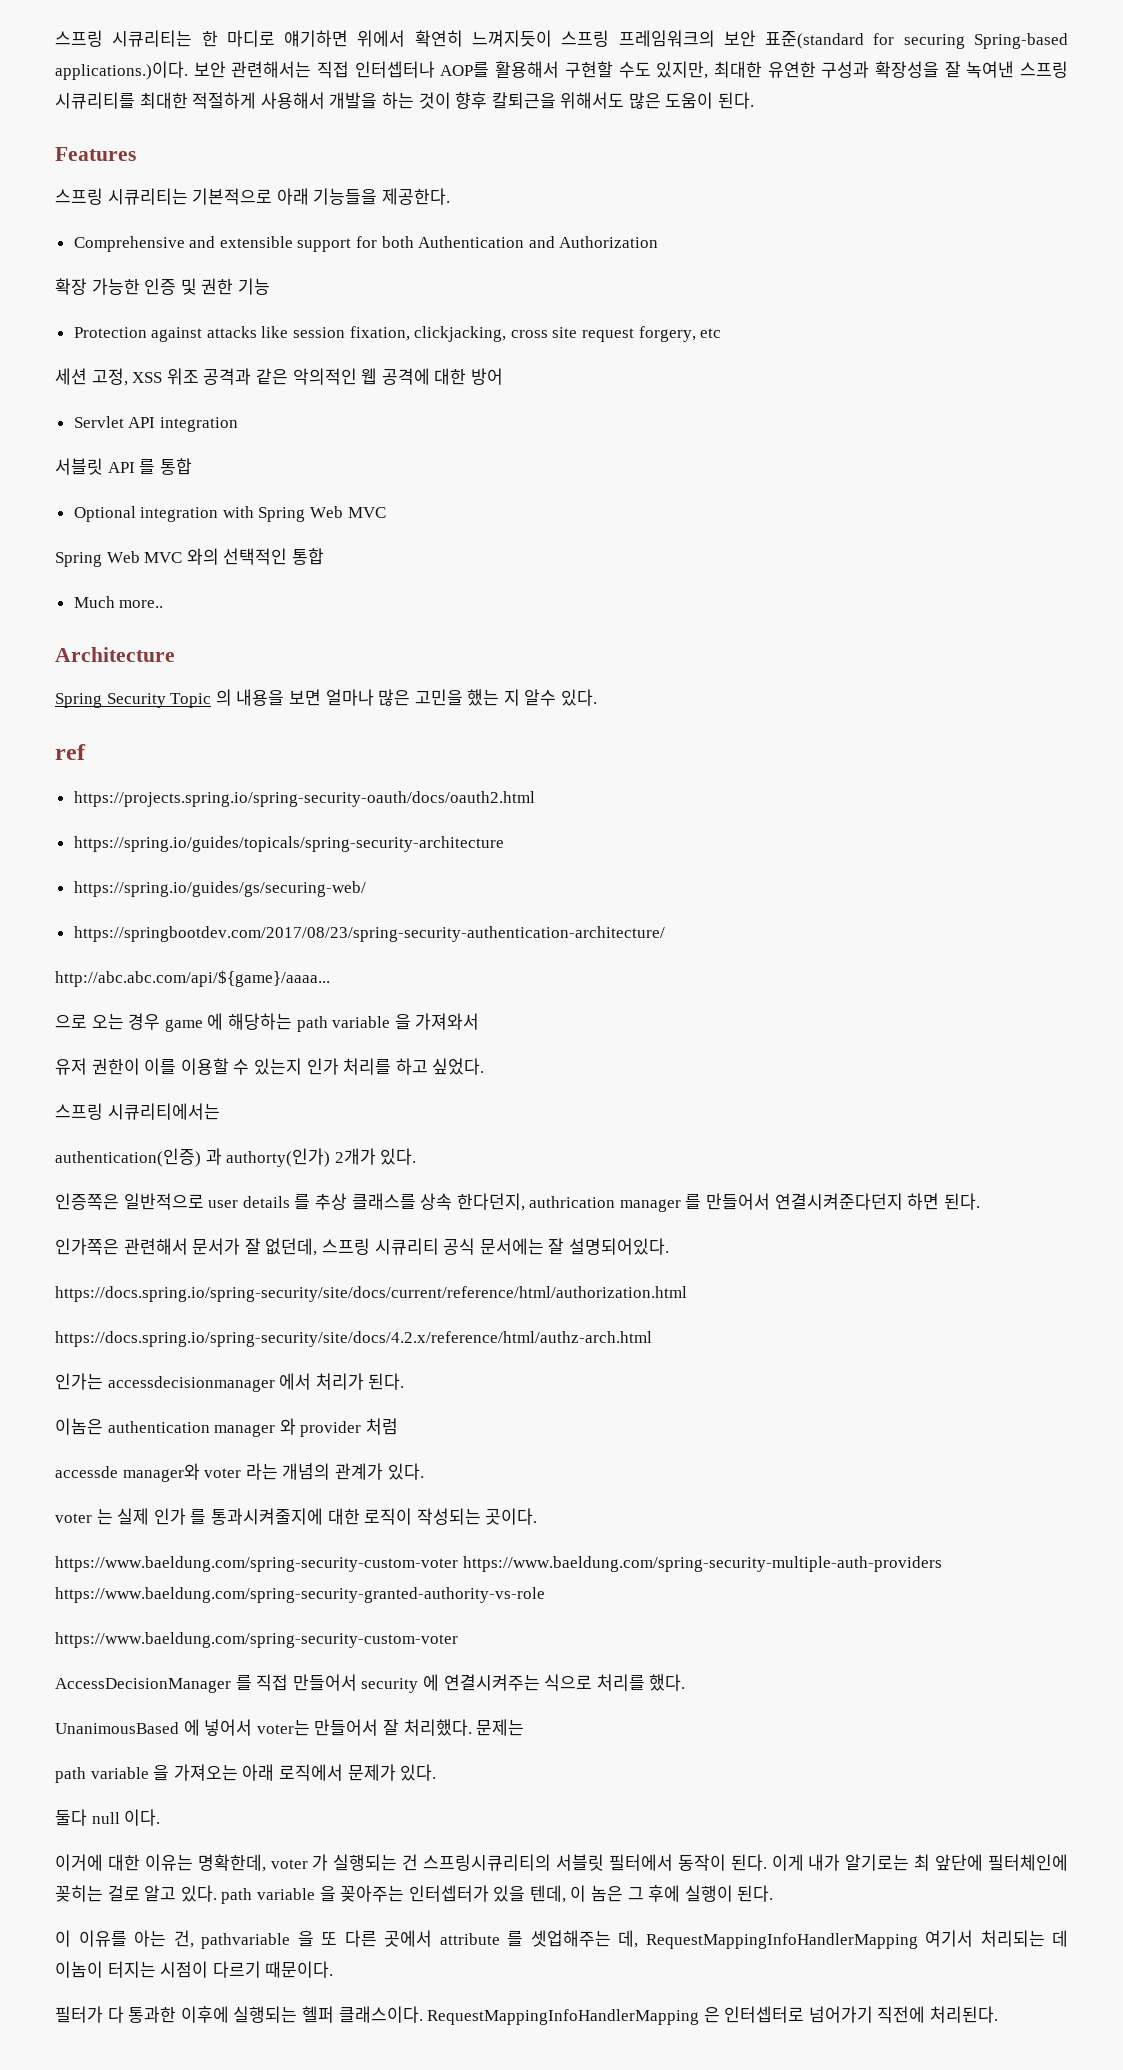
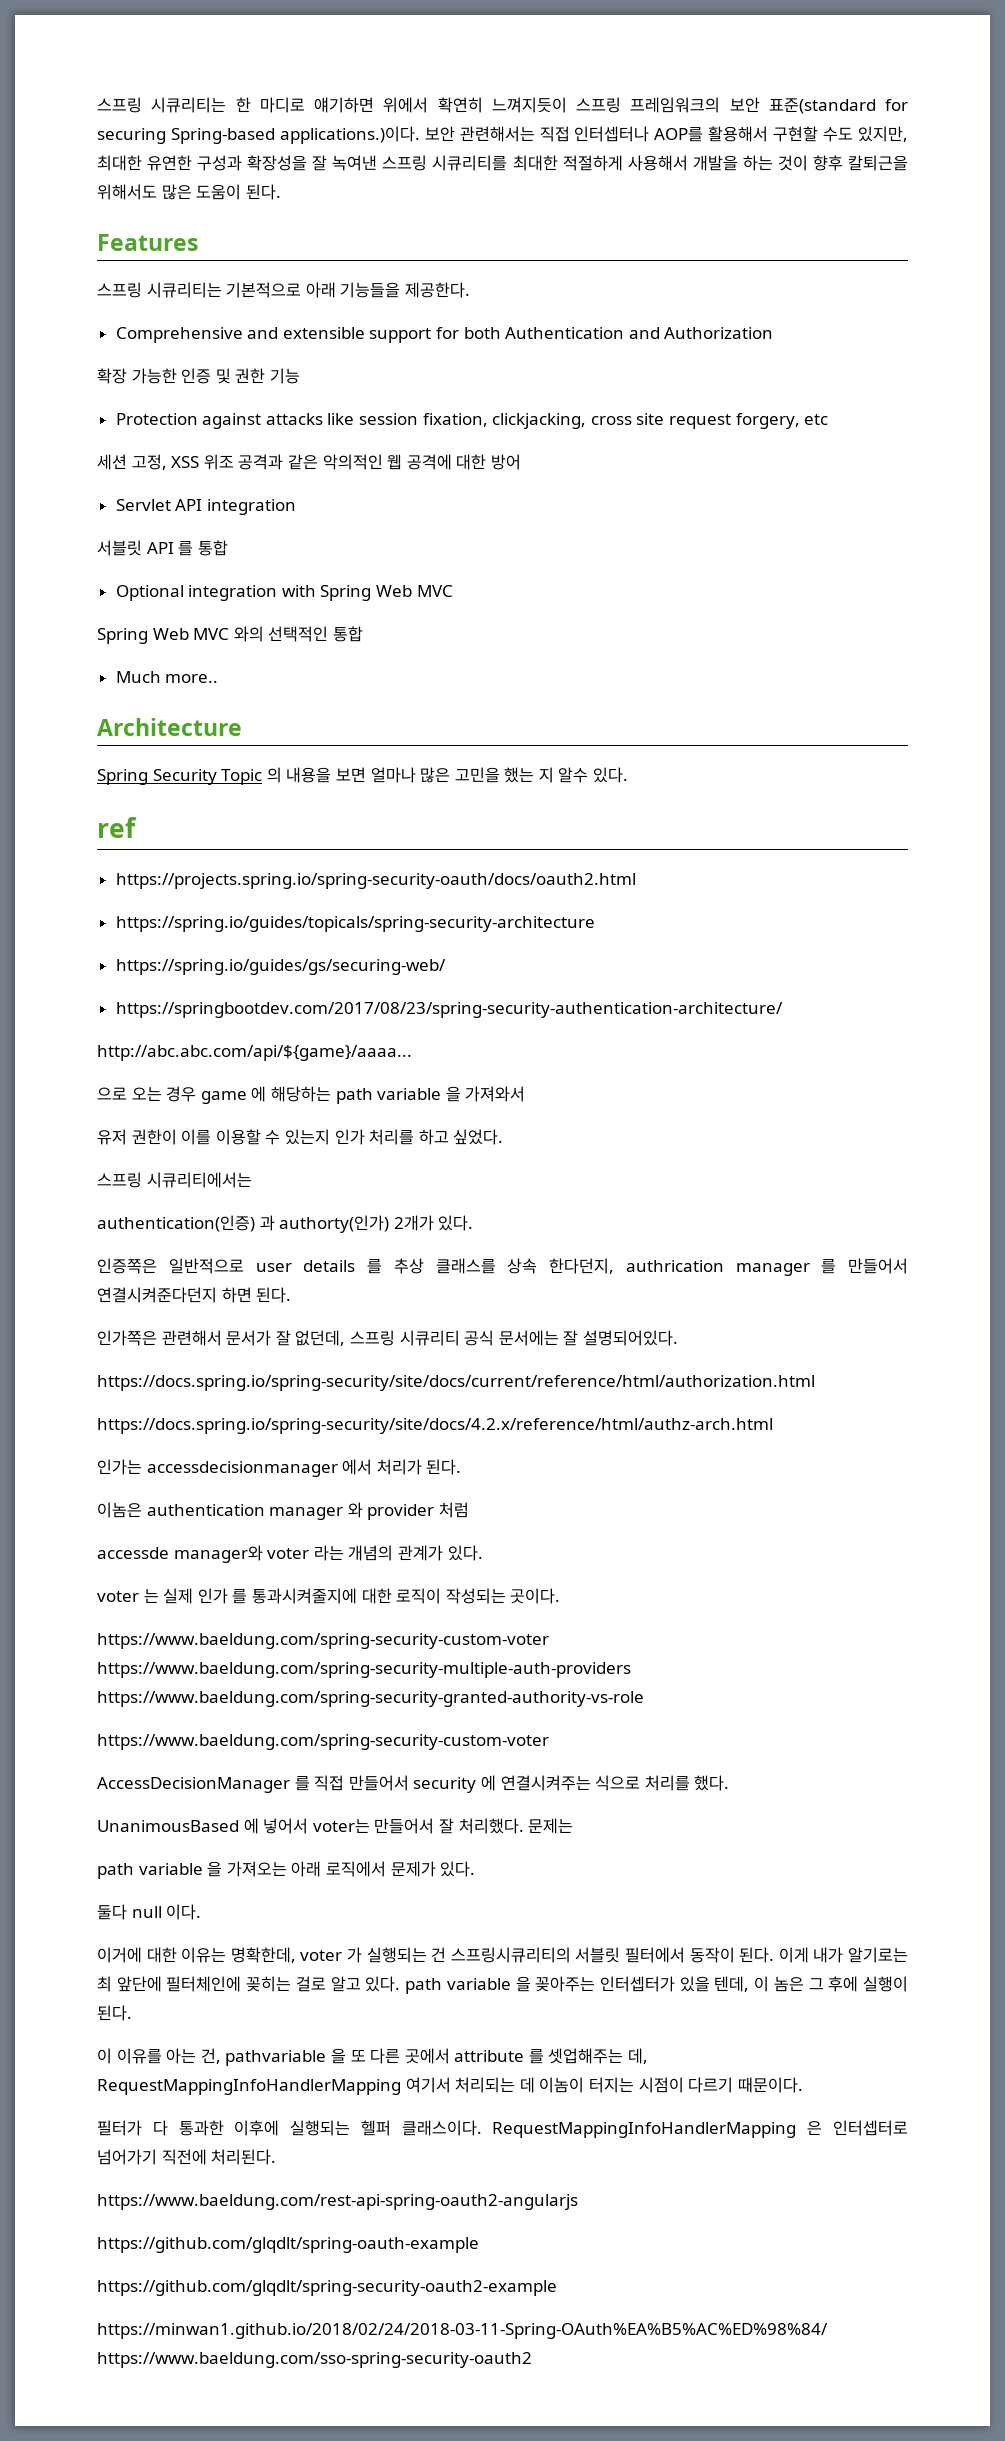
+ https://www.baeldung.com/rest-api-spring-oauth2-angularjs
+ https://github.com/glqdlt/spring-oauth-example
+ https://github.com/glqdlt/spring-security-oauth2-example
+ https://minwan1.github.io/2018/02/24/2018-03-11-Spring-OAuth%EA%B5%AC%ED%98%84/ https://www.baeldung.com/sso-spring-security-oauth2

